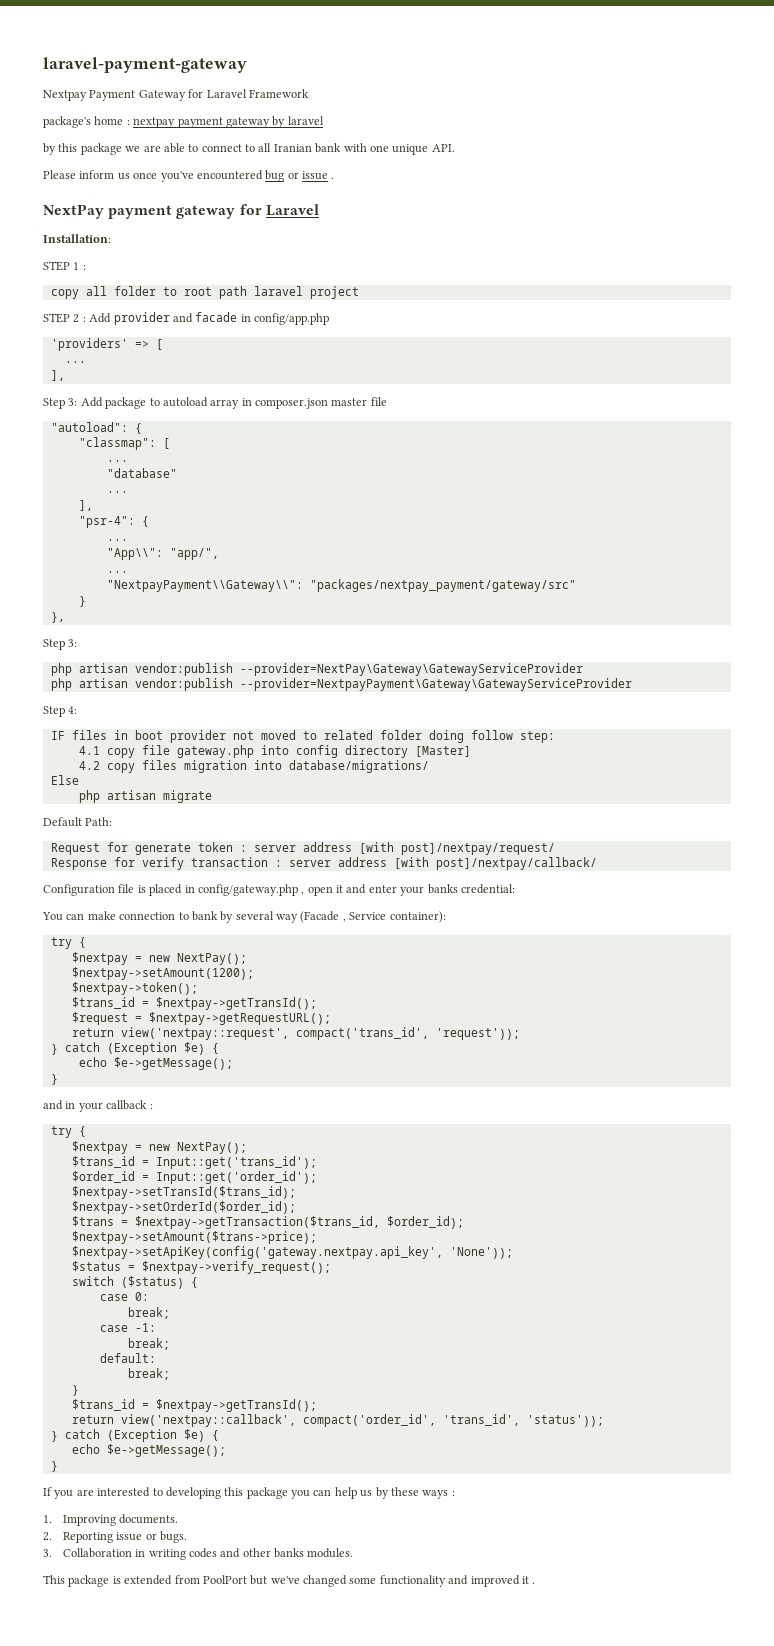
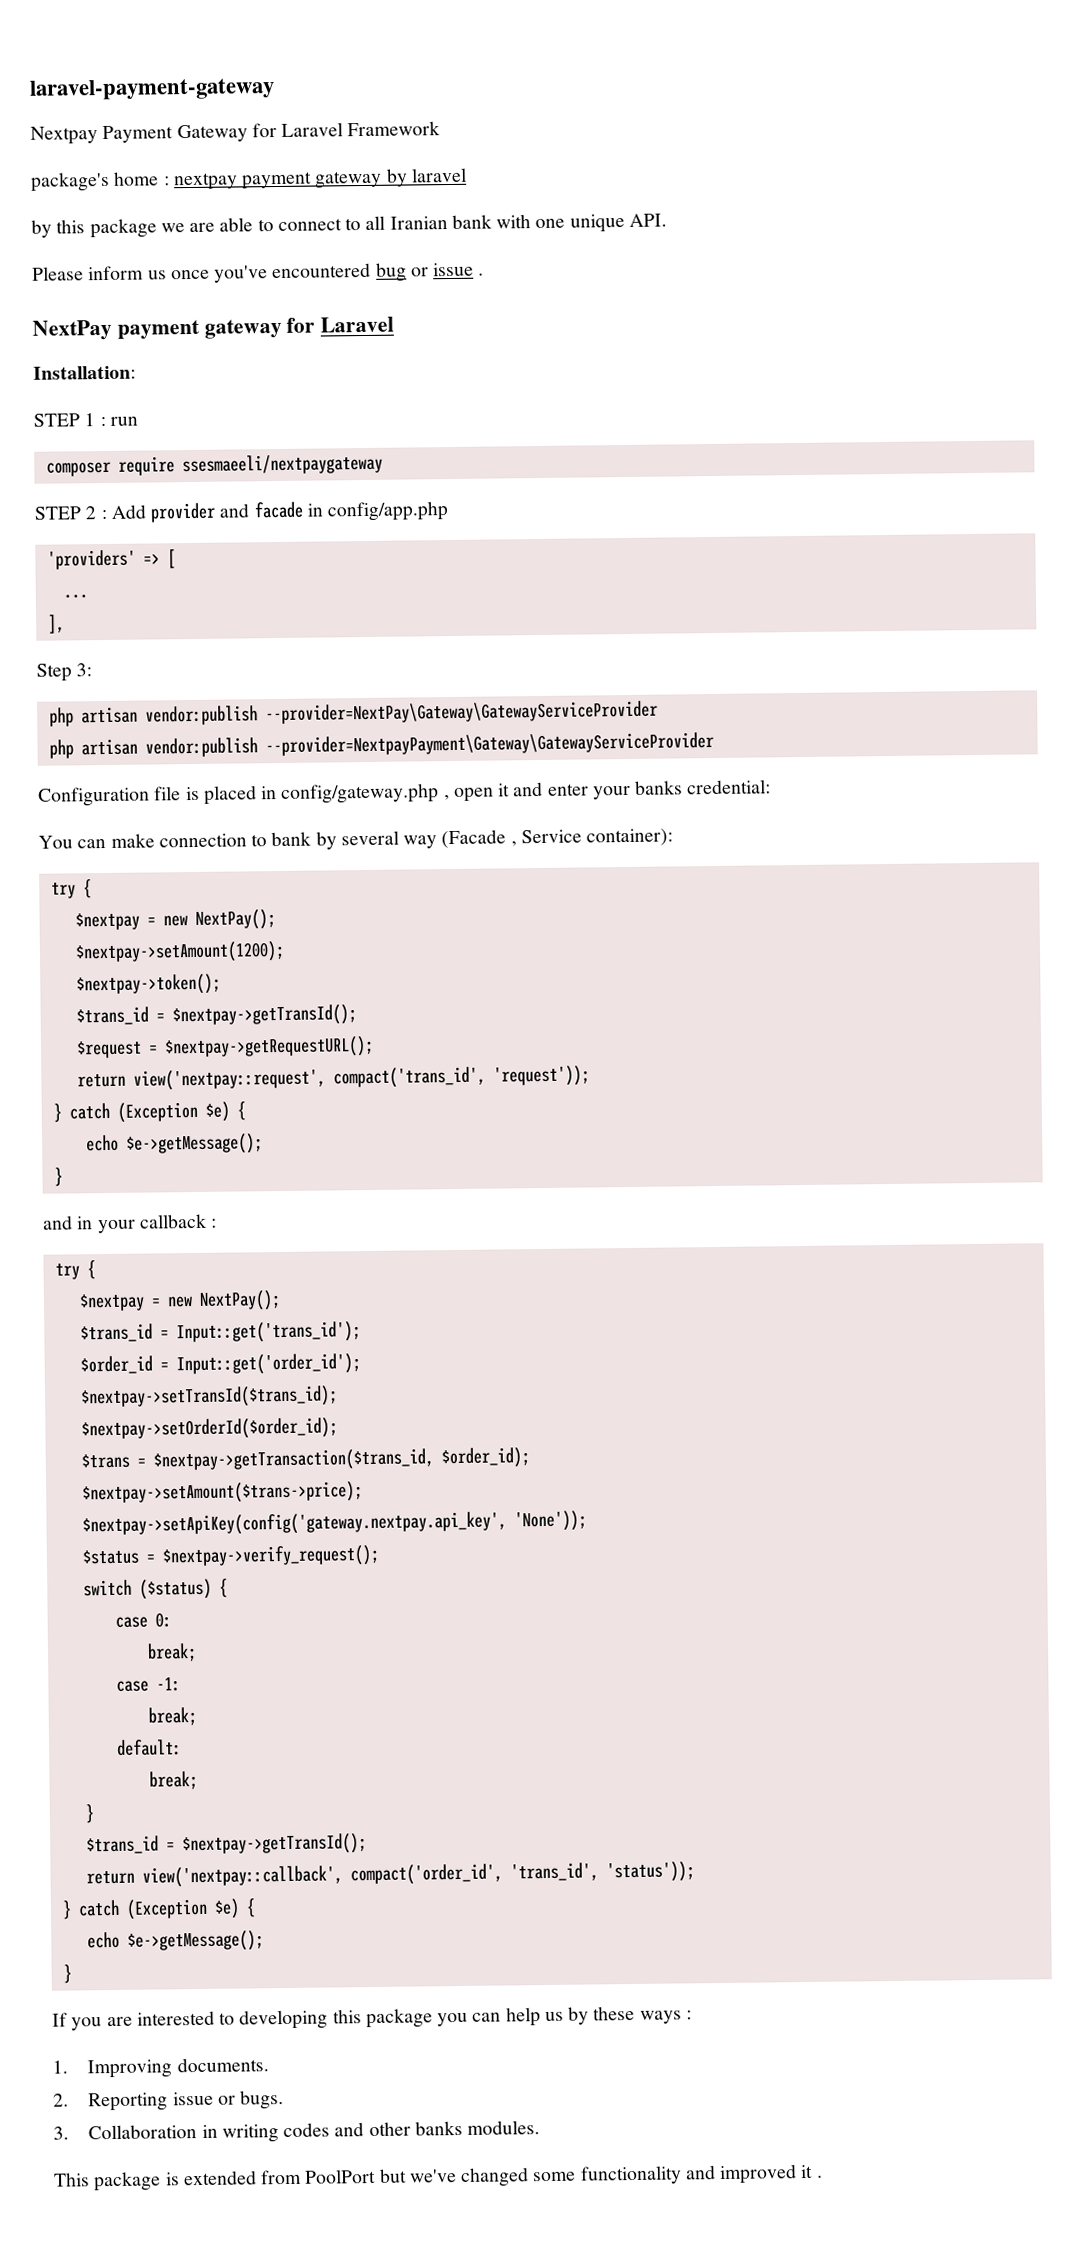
- STEP 1 :
- copy all folder to root path laravel project
+ STEP 1 : run
+ composer require ssesmaeeli/nextpaygateway
- Step 3: Add package to autoload array in composer.json master file
- "autoload": {
- "classmap": [
- ...
- "database"
- ...
- ],
- "psr-4": {
- ...
- "App\\": "app/",
- ...
- "NextpayPayment\\Gateway\\": "packages/nextpay_payment/gateway/src"
- }
- },
- Step 4:
- IF files in boot provider not moved to related folder doing follow step:
- 4.1 copy file gateway.php into config directory [Master]
- 4.2 copy files migration into database/migrations/
- Else
- php artisan migrate
- Default Path:
- Request for generate token : server address [with post]/nextpay/request/
- Response for verify transaction : server address [with post]/nextpay/callback/

